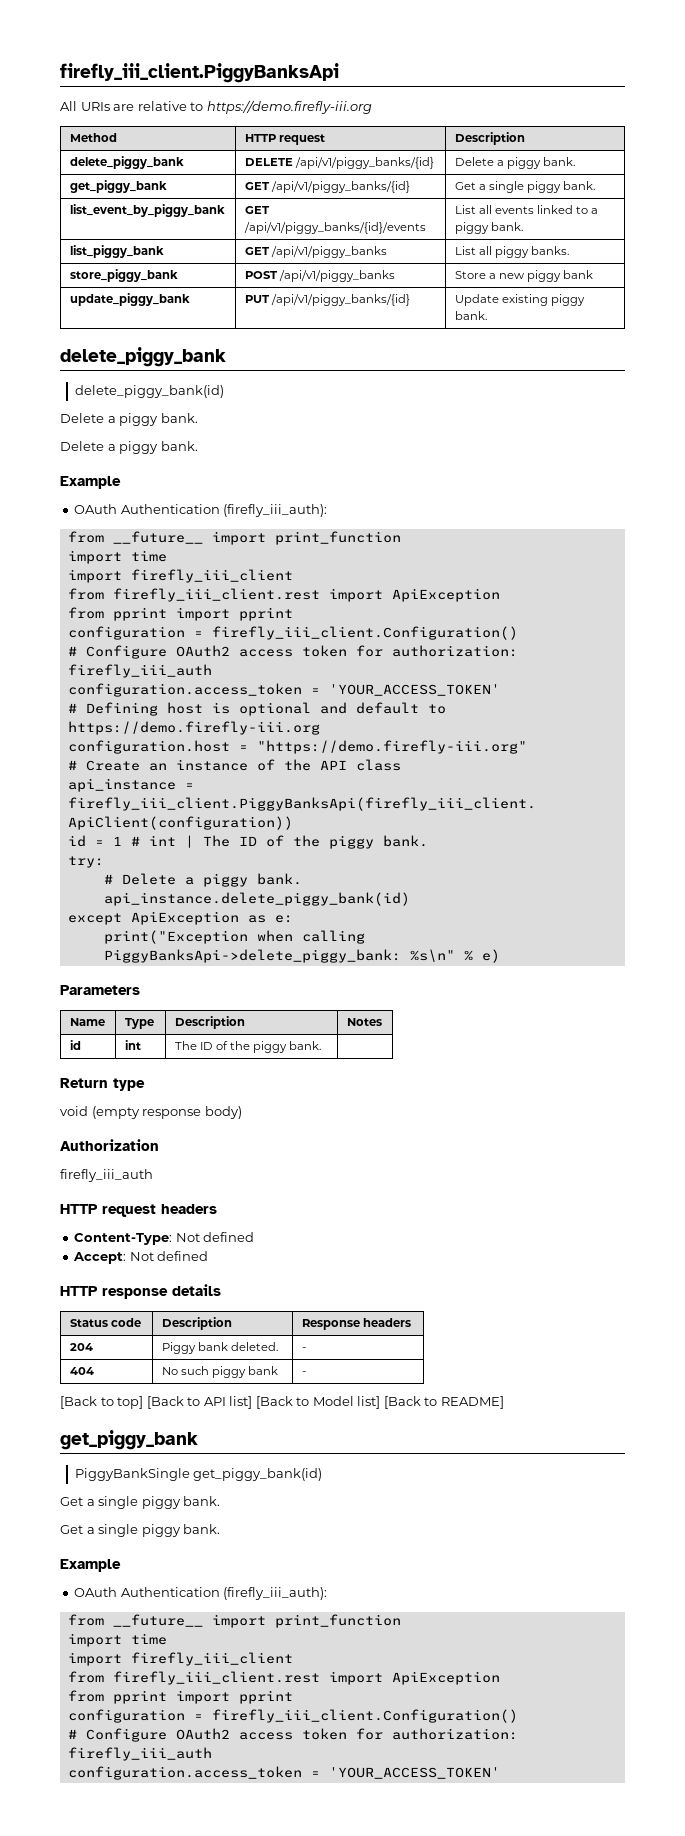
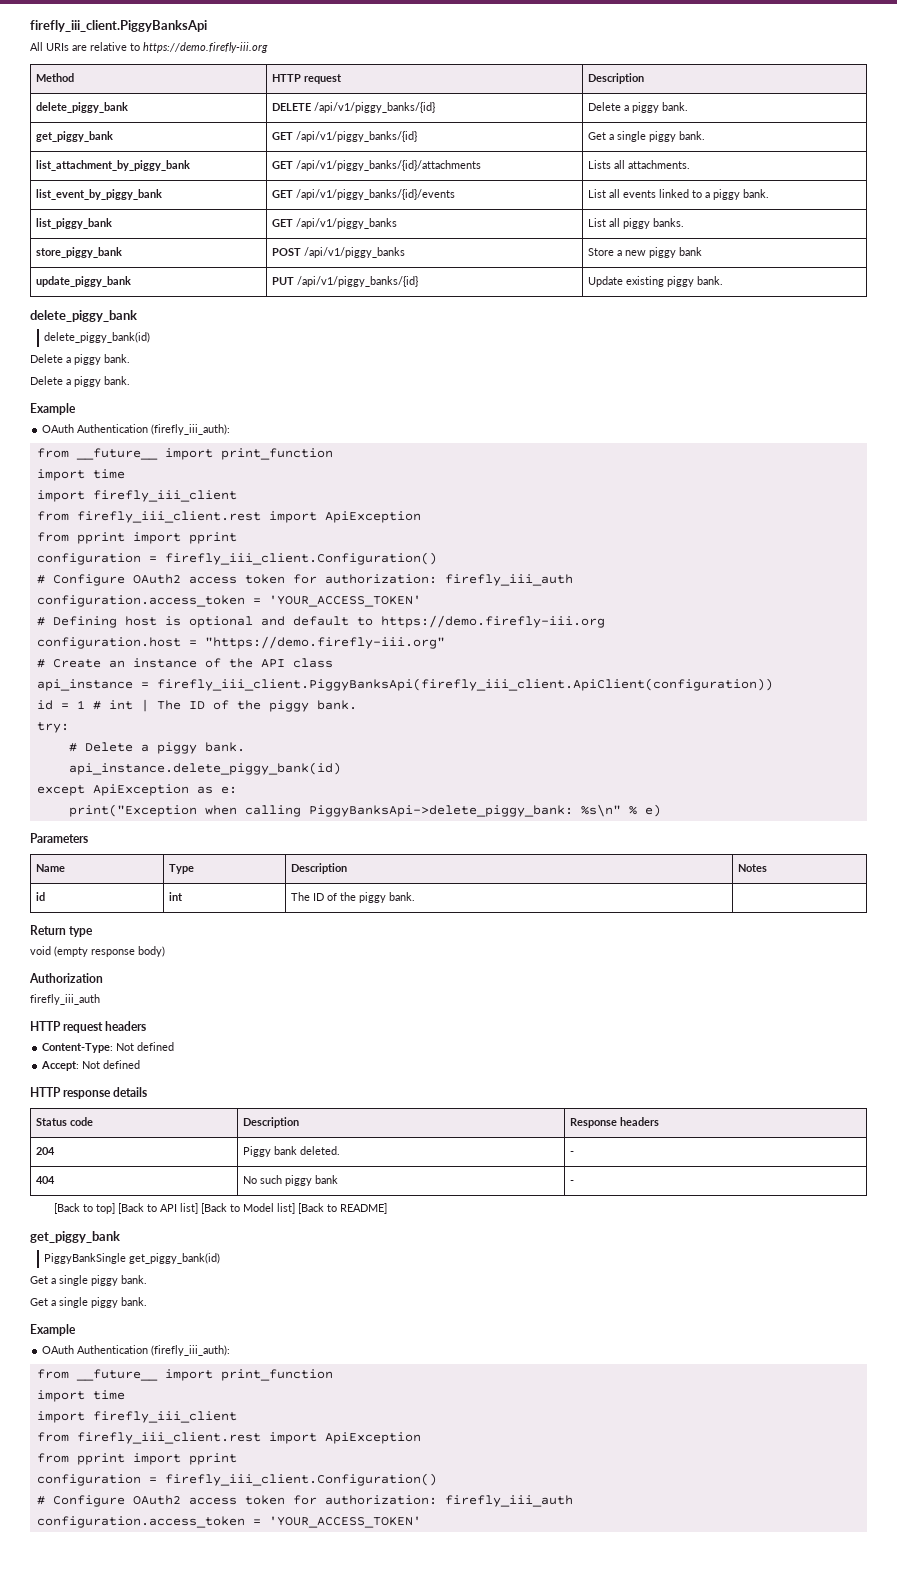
+ list_attachment_by_piggy_bank | GET /api/v1/piggy_banks/{id}/attachments | Lists all attachments.

